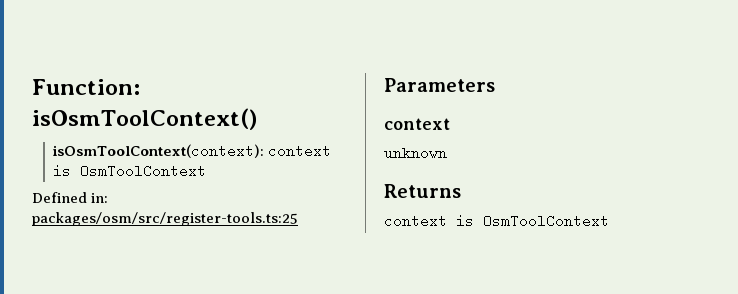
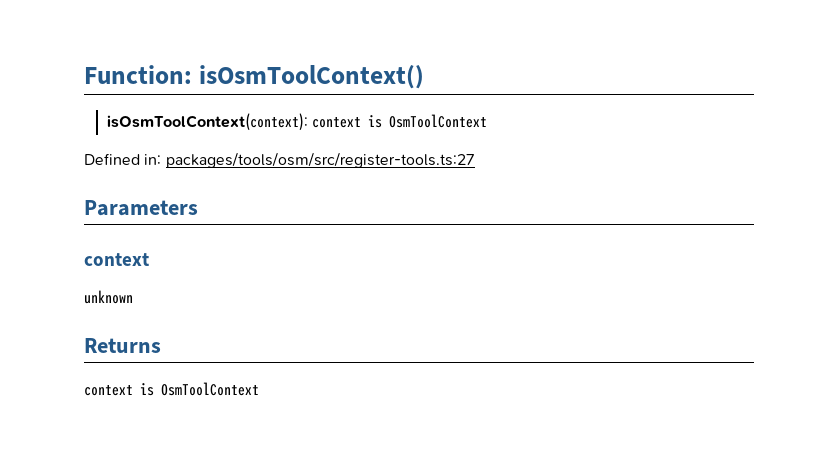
- Defined in: packages/osm/src/register-tools.ts:25
+ Defined in: packages/tools/osm/src/register-tools.ts:27

